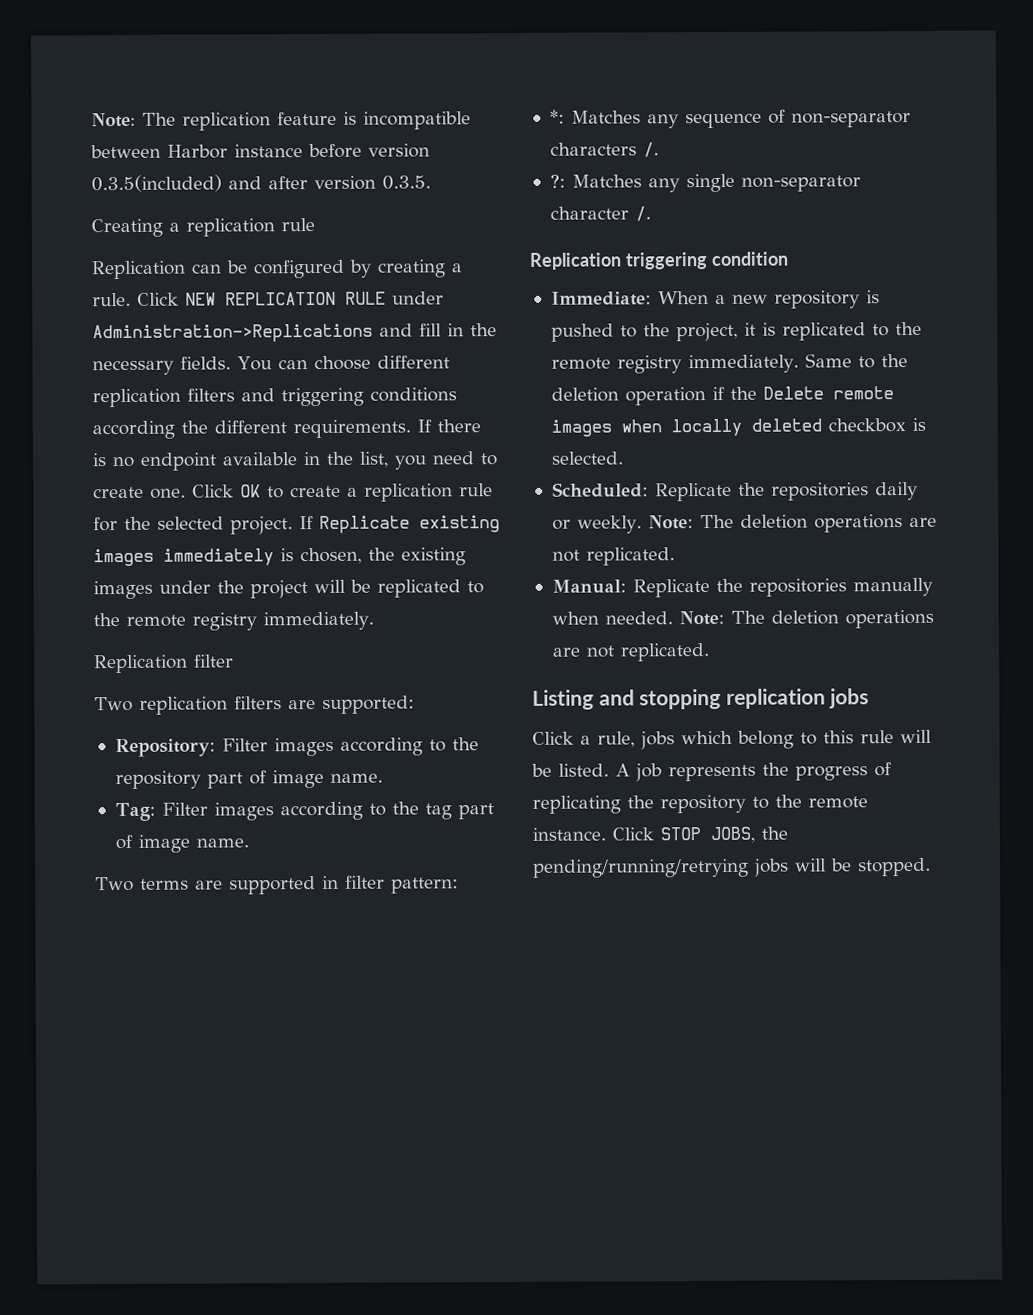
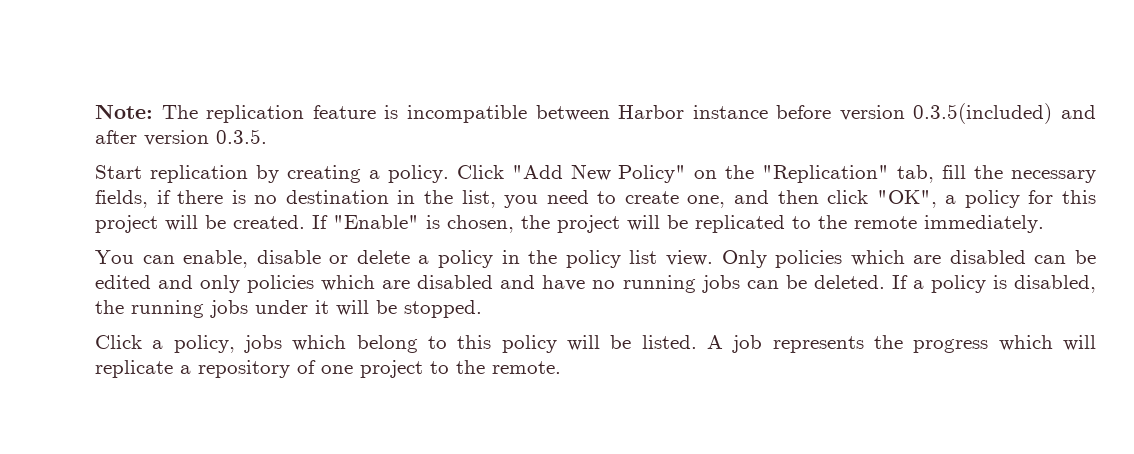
- Creating a replication rule
- Replication can be configured by creating a rule. Click NEW REPLICATION RULE under Administration->Replications and fill in the necessary fields. You can choose different replication filters and triggering conditions according the different requirements. If there is no endpoint available in the list, you need to create one. Click OK to create a replication rule for the selected project. If Replicate existing images immediately is chosen, the existing images under the project will be replicated to the remote registry immediately.
+ Start replication by creating a policy. Click "Add New Policy" on the "Replication" tab, fill the necessary fields, if there is no destination in the list, you need to create one, and then click "OK", a policy for this project will be created. If "Enable" is chosen, the project will be replicated to the remote immediately.
- Replication filter
- Two replication filters are supported:
- Repository: Filter images according to the repository part of image name.
- Tag: Filter images according to the tag part of image name.
- Two terms are supported in filter pattern:
- *: Matches any sequence of non-separator characters /.
- ?: Matches any single non-separator character /.
- Replication triggering condition
- Immediate: When a new repository is pushed to the project, it is replicated to the remote registry immediately. Same to the deletion operation if the Delete remote images when locally deleted checkbox is selected.
- Scheduled: Replicate the repositories daily or weekly. Note: The deletion operations are not replicated.
- Manual: Replicate the repositories manually when needed. Note: The deletion operations are not replicated.
- Listing and stopping replication jobs
+ You can enable, disable or delete a policy in the policy list view. Only policies which are disabled can be edited and only policies which are disabled and have no running jobs can be deleted. If a policy is disabled, the running jobs under it will be stopped.
- Click a rule, jobs which belong to this rule will be listed.
+ Click a policy, jobs which belong to this policy will be listed.
- A job represents the progress of replicating the repository to the remote instance. Click STOP JOBS, the pending/running/retrying jobs will be stopped.
+ A job represents the progress which will replicate a repository of one project to the remote.

